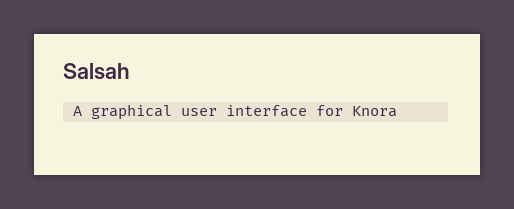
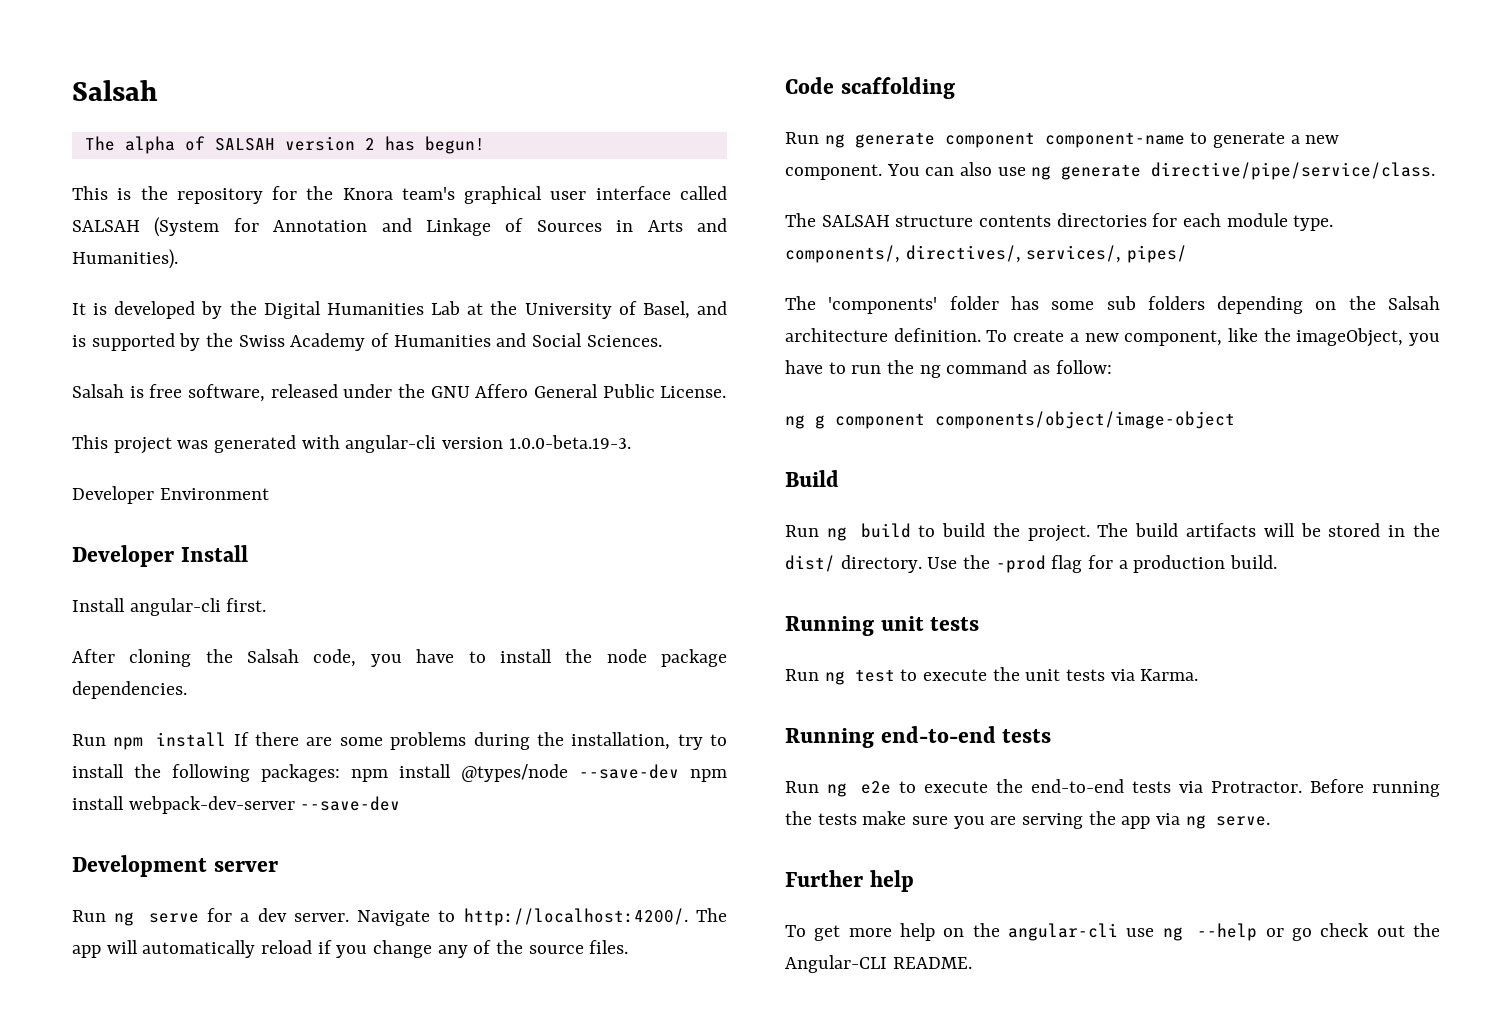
- A graphical user interface for Knora
+ The alpha of SALSAH version 2 has begun!
+ This is the repository for the Knora team's graphical user interface called SALSAH (System for Annotation and Linkage of Sources in Arts and Humanities).
+ It is developed by the Digital Humanities Lab at the University of Basel, and is supported by the Swiss Academy of Humanities and Social Sciences.
+ Salsah is free software, released under the GNU Affero General Public License.
+ This project was generated with angular-cli version 1.0.0-beta.19-3.
+ Developer Environment
+ Developer Install
+ Install angular-cli first.
+ After cloning the Salsah code, you have to install the node package dependencies.
+ Run npm install If there are some problems during the installation, try to install the following packages: npm install @types/node --save-dev npm install webpack-dev-server --save-dev
+ Development server
+ Run ng serve for a dev server. Navigate to http://localhost:4200/. The app will automatically reload if you change any of the source files.
+ Code scaffolding
+ Run ng generate component component-name to generate a new component. You can also use ng generate directive/pipe/service/class.
+ The SALSAH structure contents directories for each module type. components/, directives/, services/, pipes/
+ The 'components' folder has some sub folders depending on the Salsah architecture definition. To create a new component, like the imageObject, you have to run the ng command as follow:
+ ng g component components/object/image-object
+ Build
+ Run ng build to build the project. The build artifacts will be stored in the dist/ directory. Use the -prod flag for a production build.
+ Running unit tests
+ Run ng test to execute the unit tests via Karma.
+ Running end-to-end tests
+ Run ng e2e to execute the end-to-end tests via Protractor. Before running the tests make sure you are serving the app via ng serve.
+ Further help
+ To get more help on the angular-cli use ng --help or go check out the Angular-CLI README.

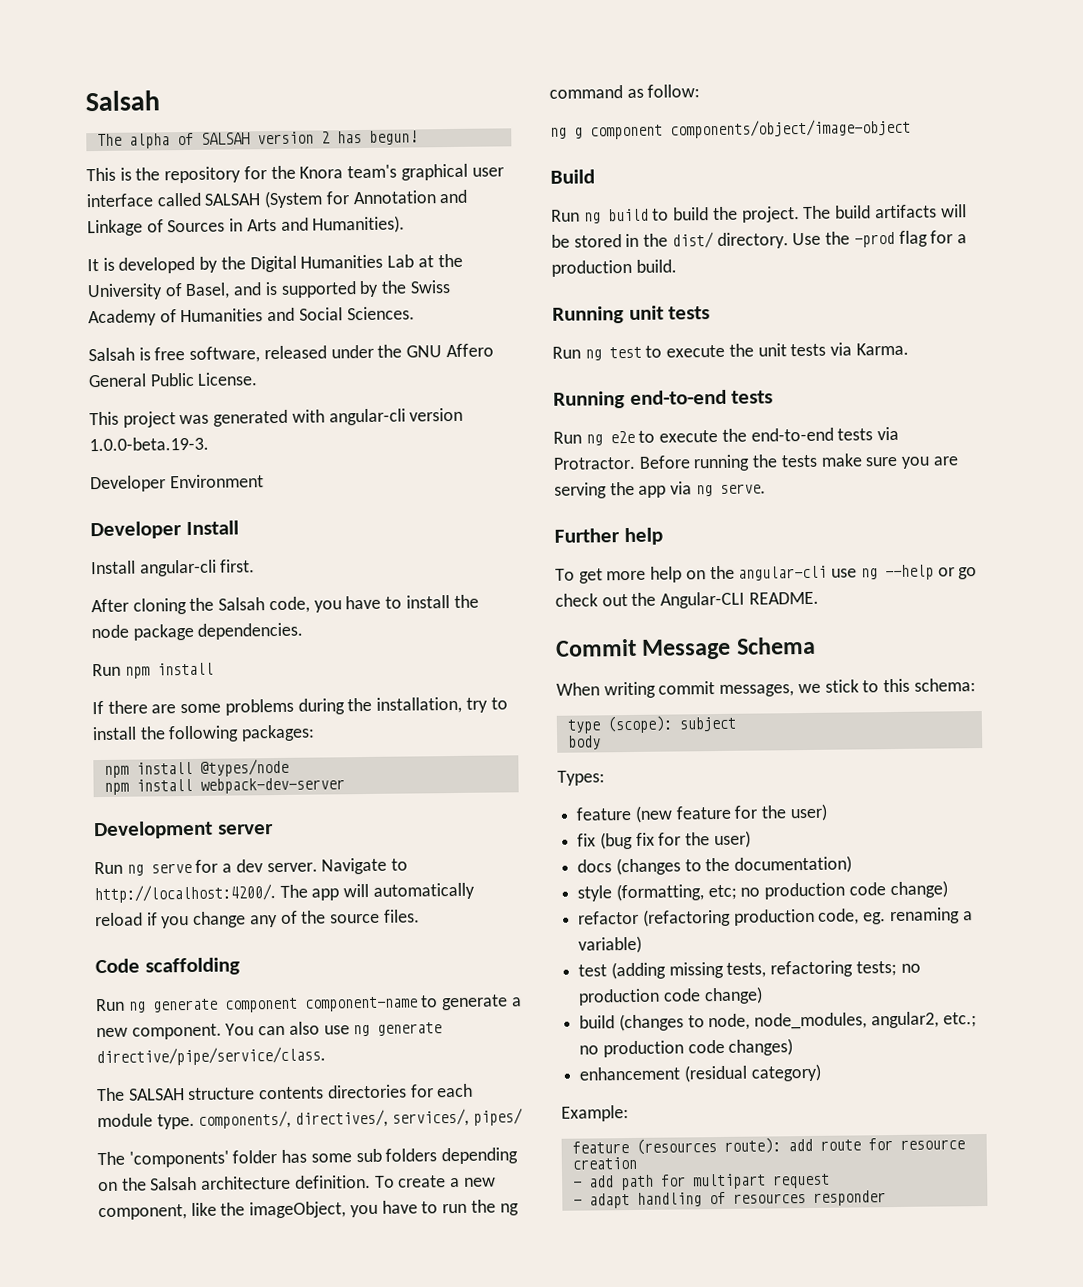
- Run npm install If there are some problems during the installation, try to install the following packages: npm install @types/node --save-dev npm install webpack-dev-server --save-dev
+ Run npm install
+ If there are some problems during the installation, try to install the following packages:
+ npm install @types/node
+ npm install webpack-dev-server
+ Commit Message Schema
+ When writing commit messages, we stick to this schema:
+ type (scope): subject
+ body
+ Types:
+ feature (new feature for the user)
+ fix (bug fix for the user)
+ docs (changes to the documentation)
+ style (formatting, etc; no production code change)
+ refactor (refactoring production code, eg. renaming a variable)
+ test (adding missing tests, refactoring tests; no production code change)
+ build (changes to node, node_modules, angular2, etc.; no production code changes)
+ enhancement (residual category)
+ Example:
+ feature (resources route): add route for resource creation
+ - add path for multipart request
+ - adapt handling of resources responder

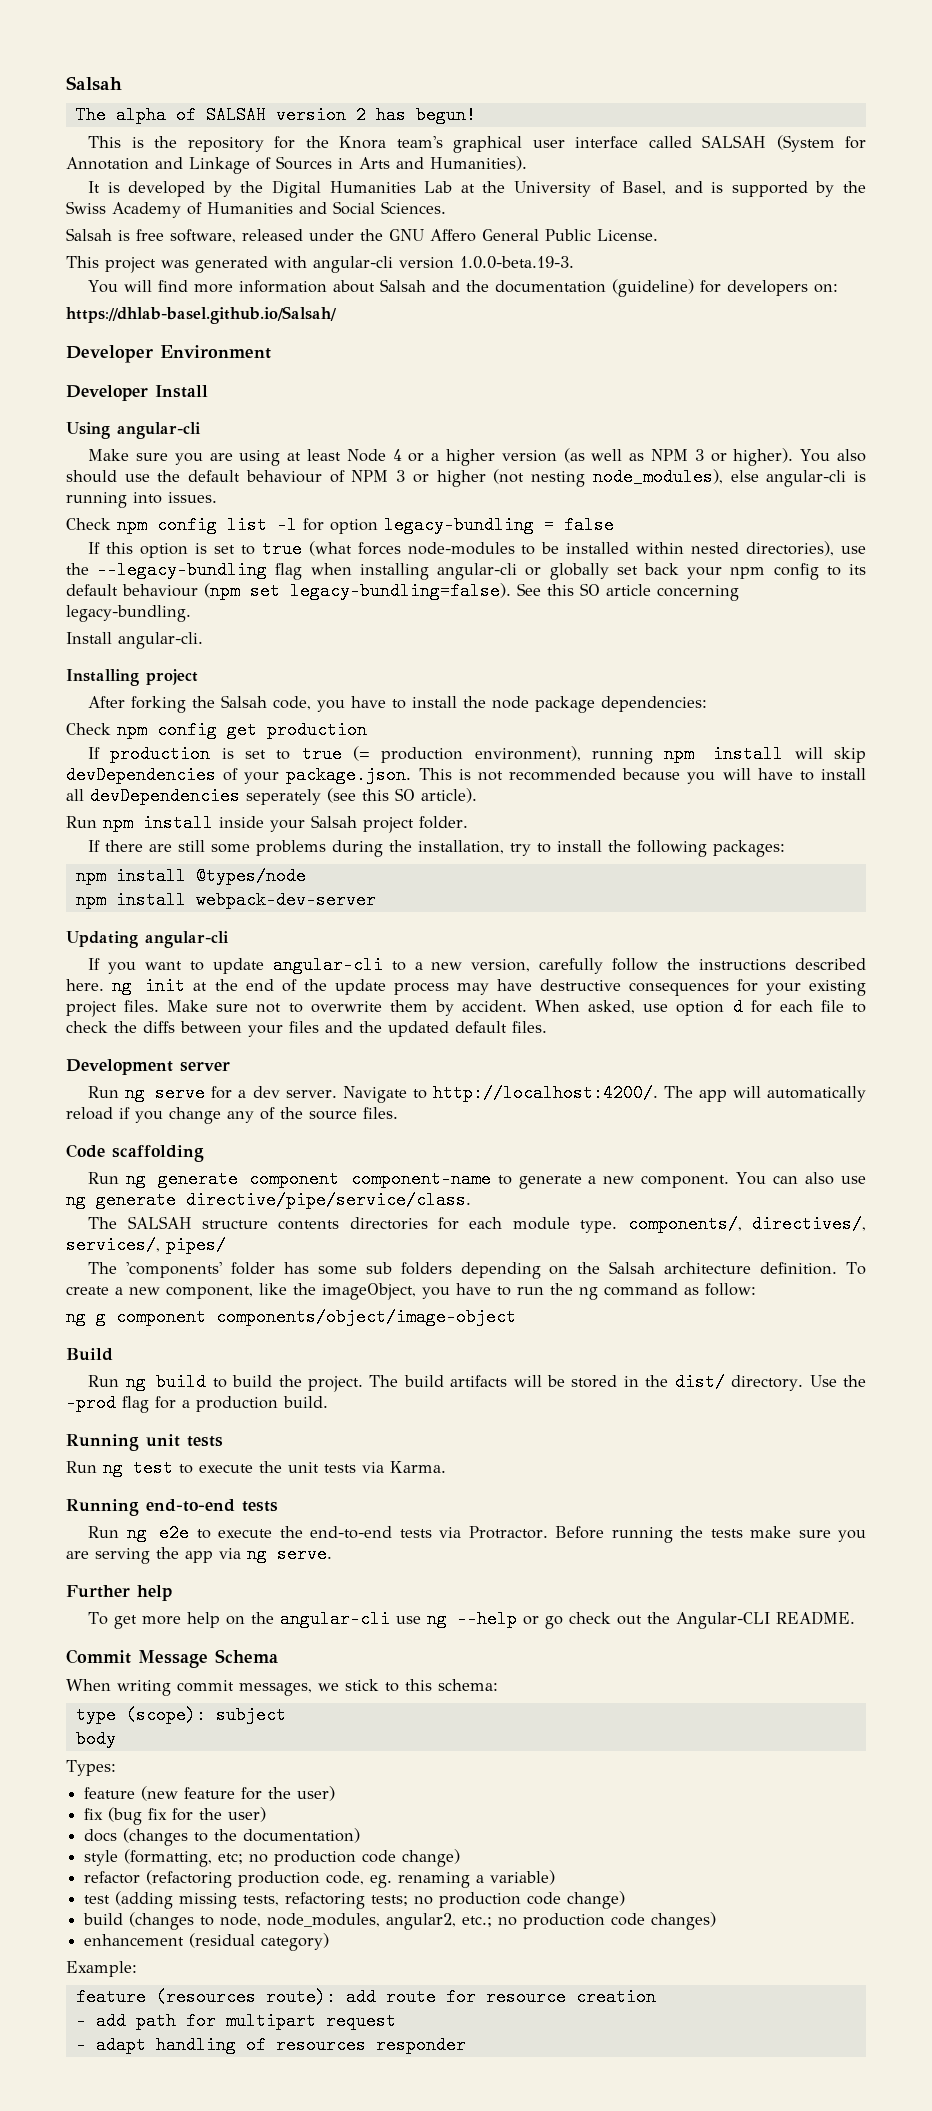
+ You will find more information about Salsah and the documentation (guideline) for developers on:
+ https://dhlab-basel.github.io/Salsah/
  Developer Environment
  Developer Install
- Install angular-cli first.
+ Using angular-cli
+ Make sure you are using at least Node 4 or a higher version (as well as NPM 3 or higher). You also should use the default behaviour of NPM 3 or higher (not nesting node_modules), else angular-cli is running into issues.
+ Check npm config list -l for option legacy-bundling = false
+ If this option is set to true (what forces node-modules to be installed within nested directories), use the --legacy-bundling flag when installing angular-cli or globally set back your npm config to its default behaviour (npm set legacy-bundling=false). See this SO article concerning legacy-bundling.
+ Install angular-cli.
+ Installing project
- After cloning the Salsah code, you have to install the node package dependencies.
- Run npm install
+ After forking the Salsah code, you have to install the node package dependencies:
+ Check npm config get production
+ If production is set to true (= production environment), running npm install will skip devDependencies of your package.json. This is not recommended because you will have to install all devDependencies seperately (see this SO article).
+ Run npm install inside your Salsah project folder.
- If there are some problems during the installation, try to install the following packages:
+ If there are still some problems during the installation, try to install the following packages:
+ Updating angular-cli
+ If you want to update angular-cli to a new version, carefully follow the instructions described here. ng init at the end of the update process may have destructive consequences for your existing project files. Make sure not to overwrite them by accident. When asked, use option d for each file to check the diffs between your files and the updated default files.

